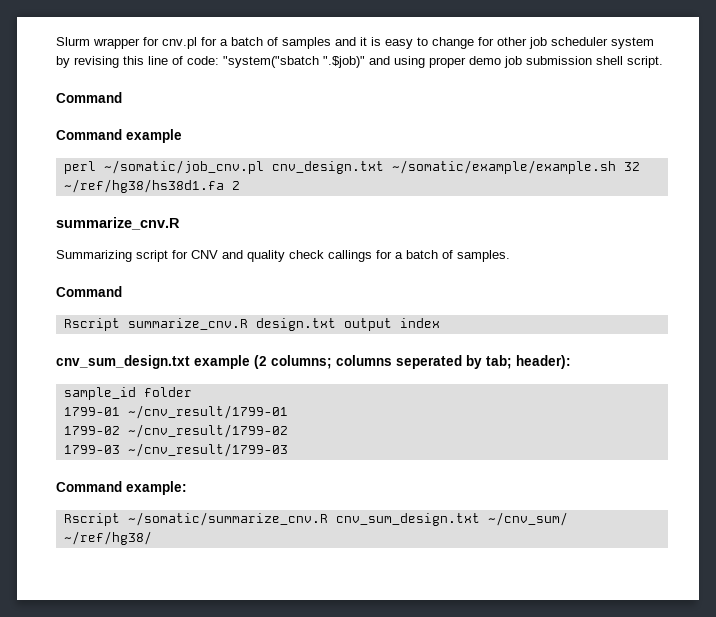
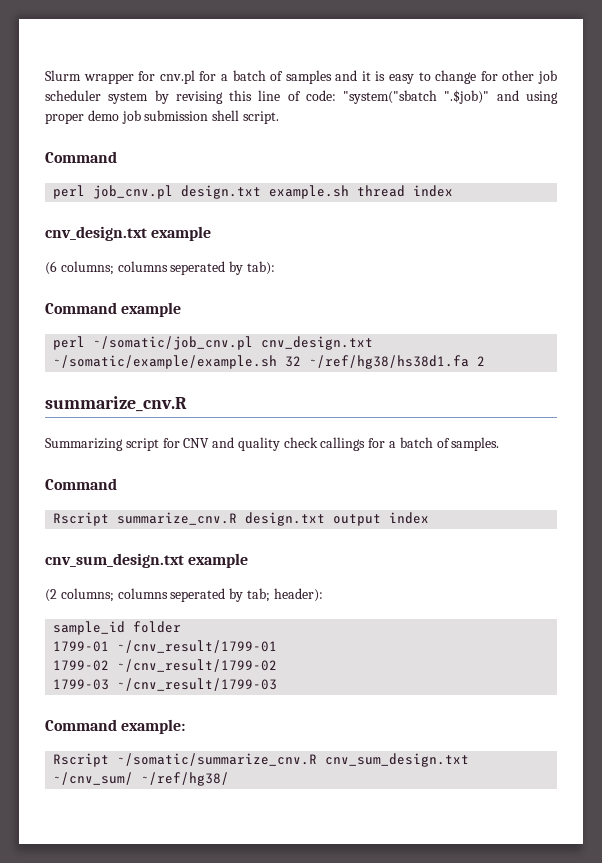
+ perl job_cnv.pl design.txt example.sh thread index
+ cnv_design.txt example
+ (6 columns; columns seperated by tab):
- cnv_sum_design.txt example (2 columns; columns seperated by tab; header):
+ cnv_sum_design.txt example
+ (2 columns; columns seperated by tab; header):

